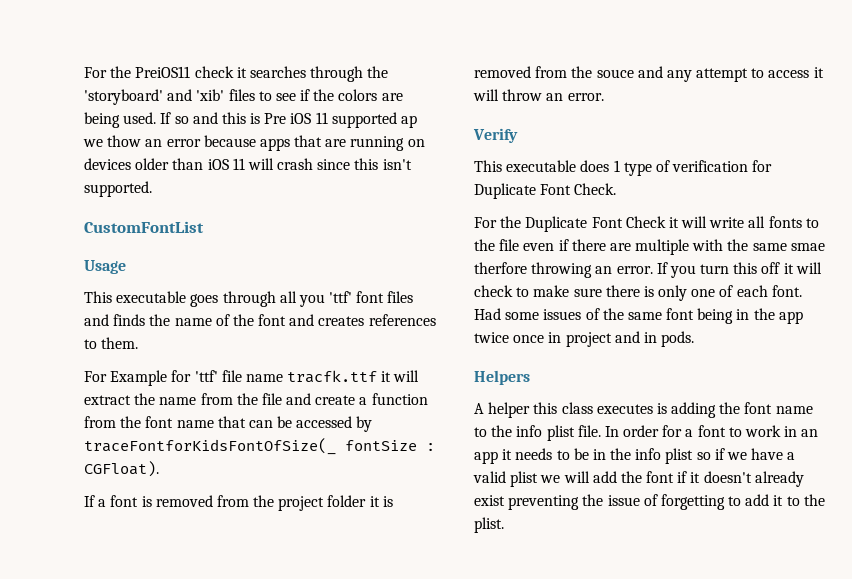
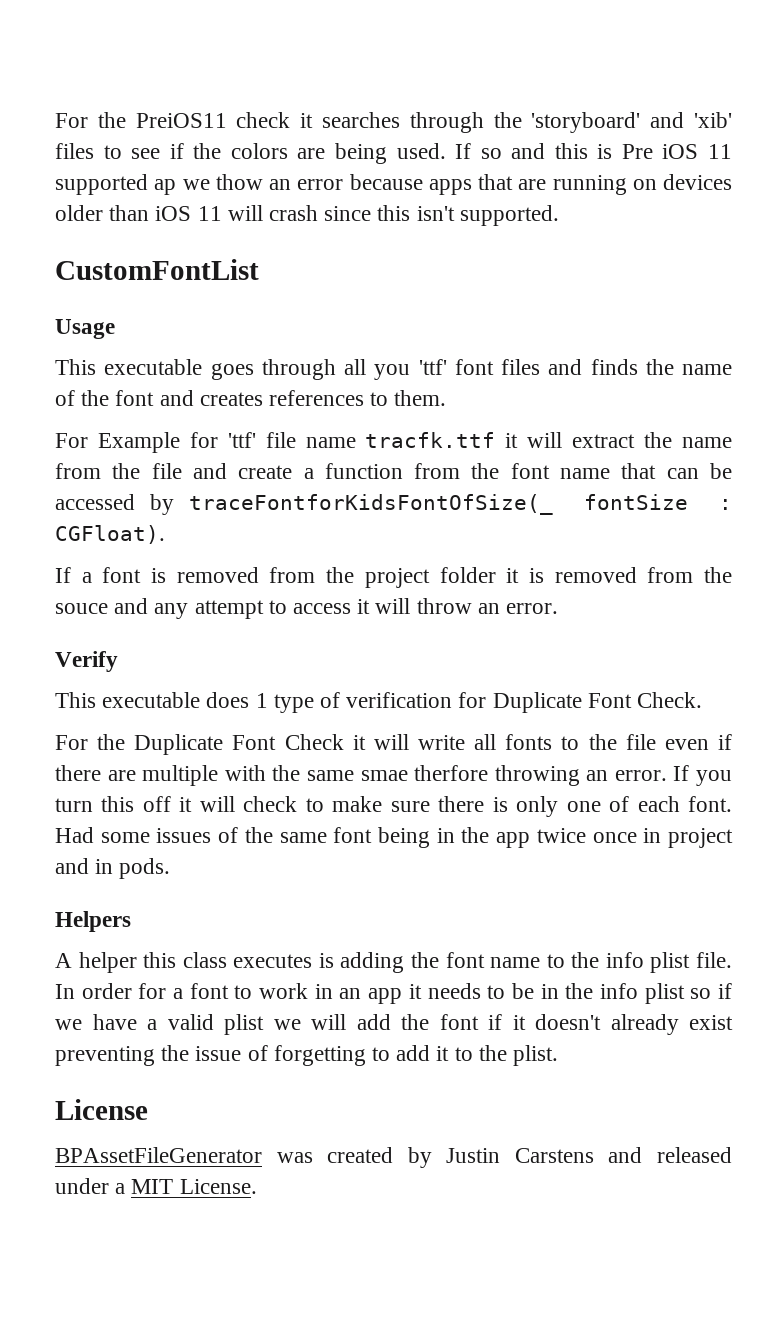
+ License
+ BPAssetFileGenerator was created by Justin Carstens and released under a MIT License.

